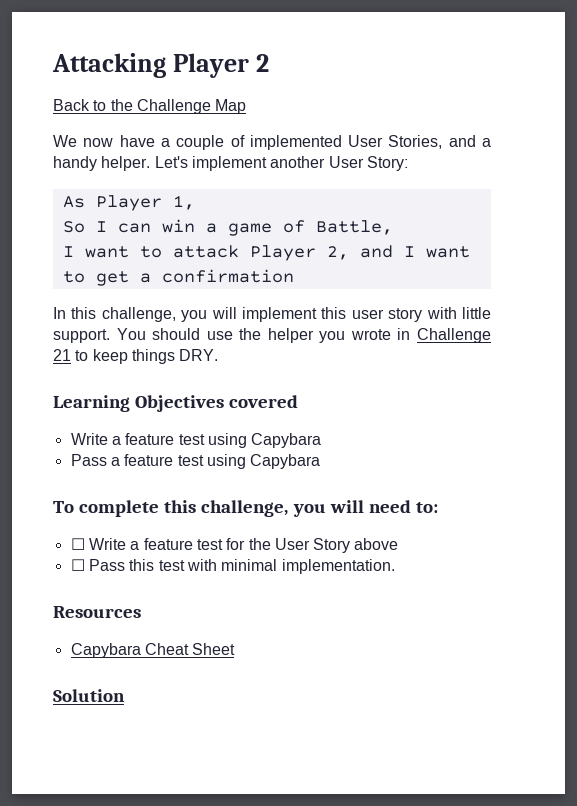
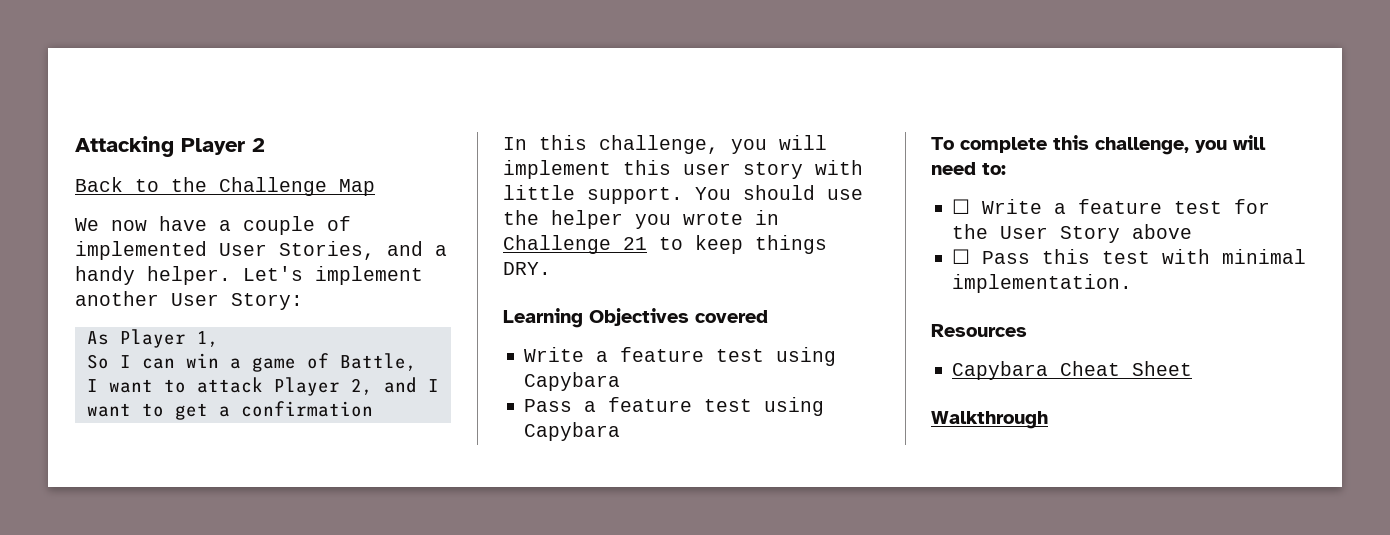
- Solution
+ Walkthrough

